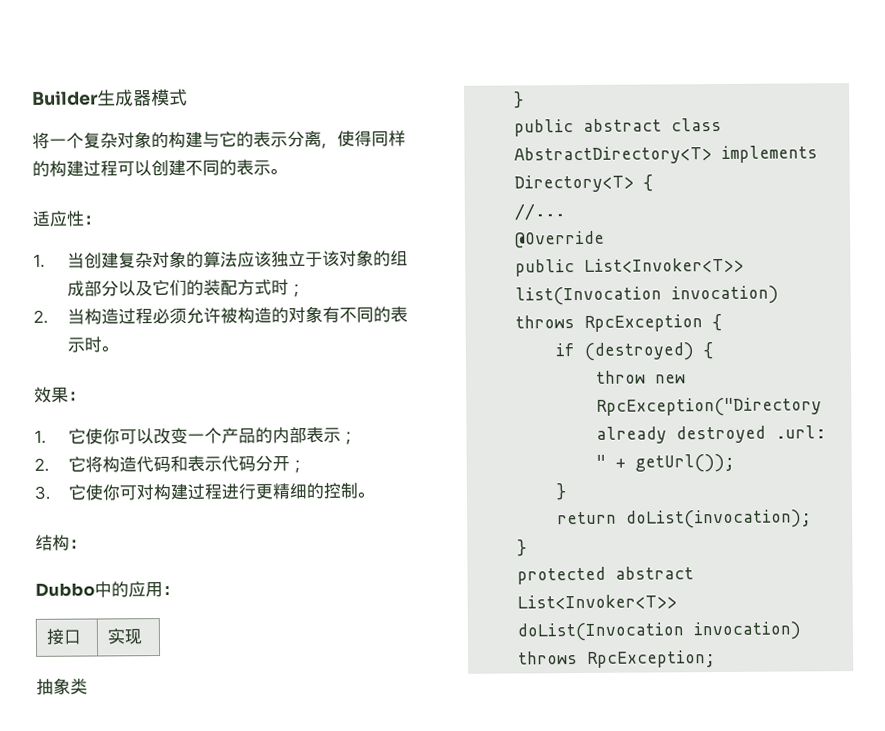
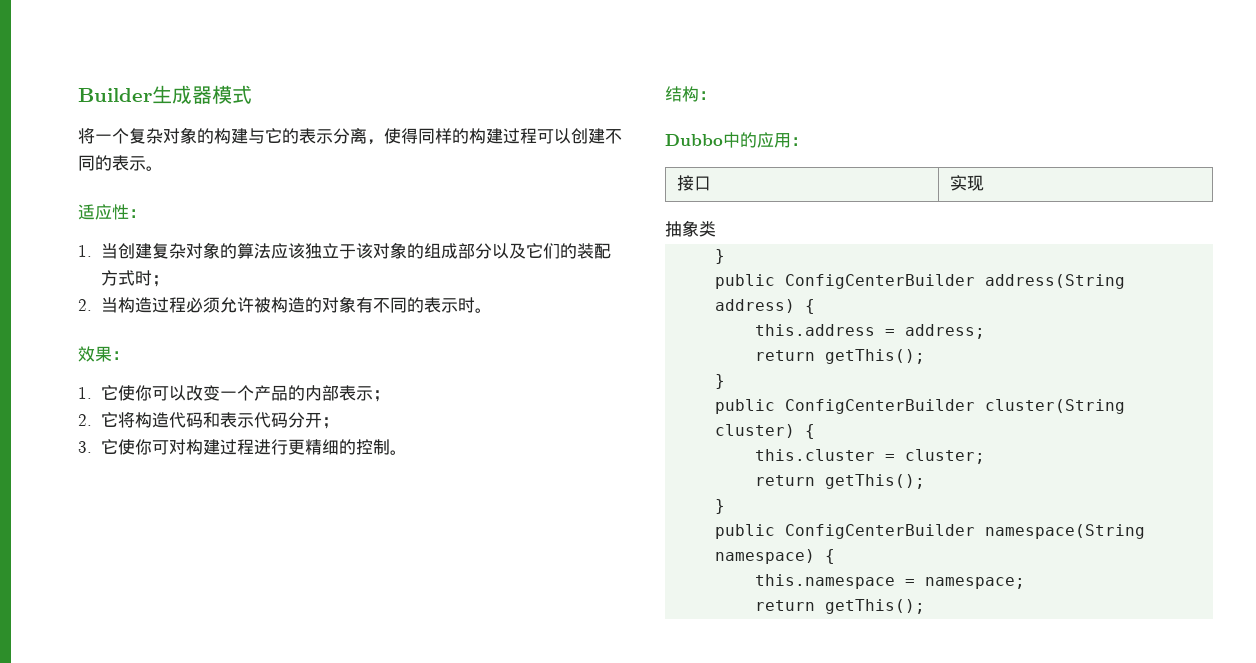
- public abstract class AbstractDirectory<T> implements Directory<T> {
- //...
- @Override
- public List<Invoker<T>> list(Invocation invocation) throws RpcException {
- if (destroyed) {
- throw new RpcException("Directory already destroyed .url: " + getUrl());
+ public ConfigCenterBuilder address(String address) {
+ this.address = address;
+ return getThis();
  }
- return doList(invocation);
+ public ConfigCenterBuilder cluster(String cluster) {
+ this.cluster = cluster;
+ return getThis();
  }
- protected abstract List<Invoker<T>> doList(Invocation invocation) throws RpcException;
+ public ConfigCenterBuilder namespace(String namespace) {
+ this.namespace = namespace;
+ return getThis();

